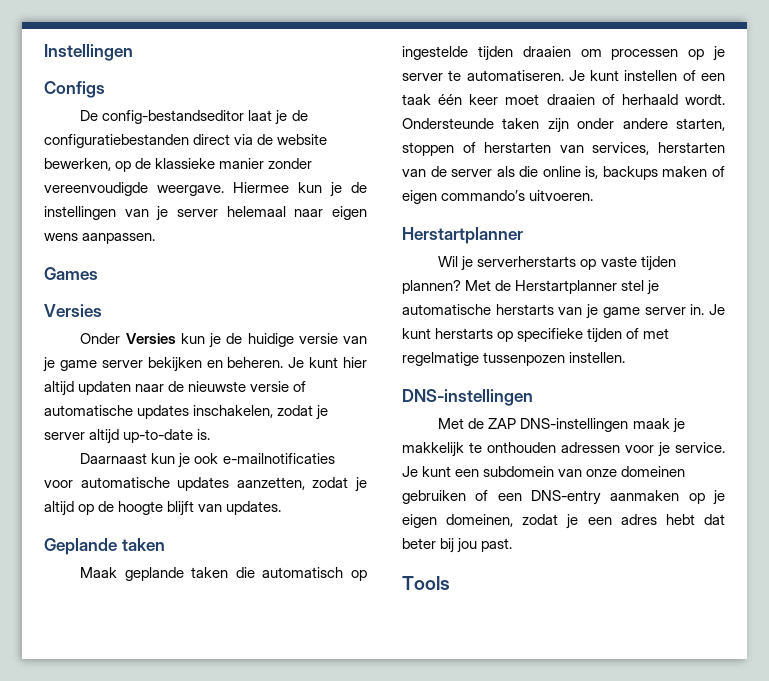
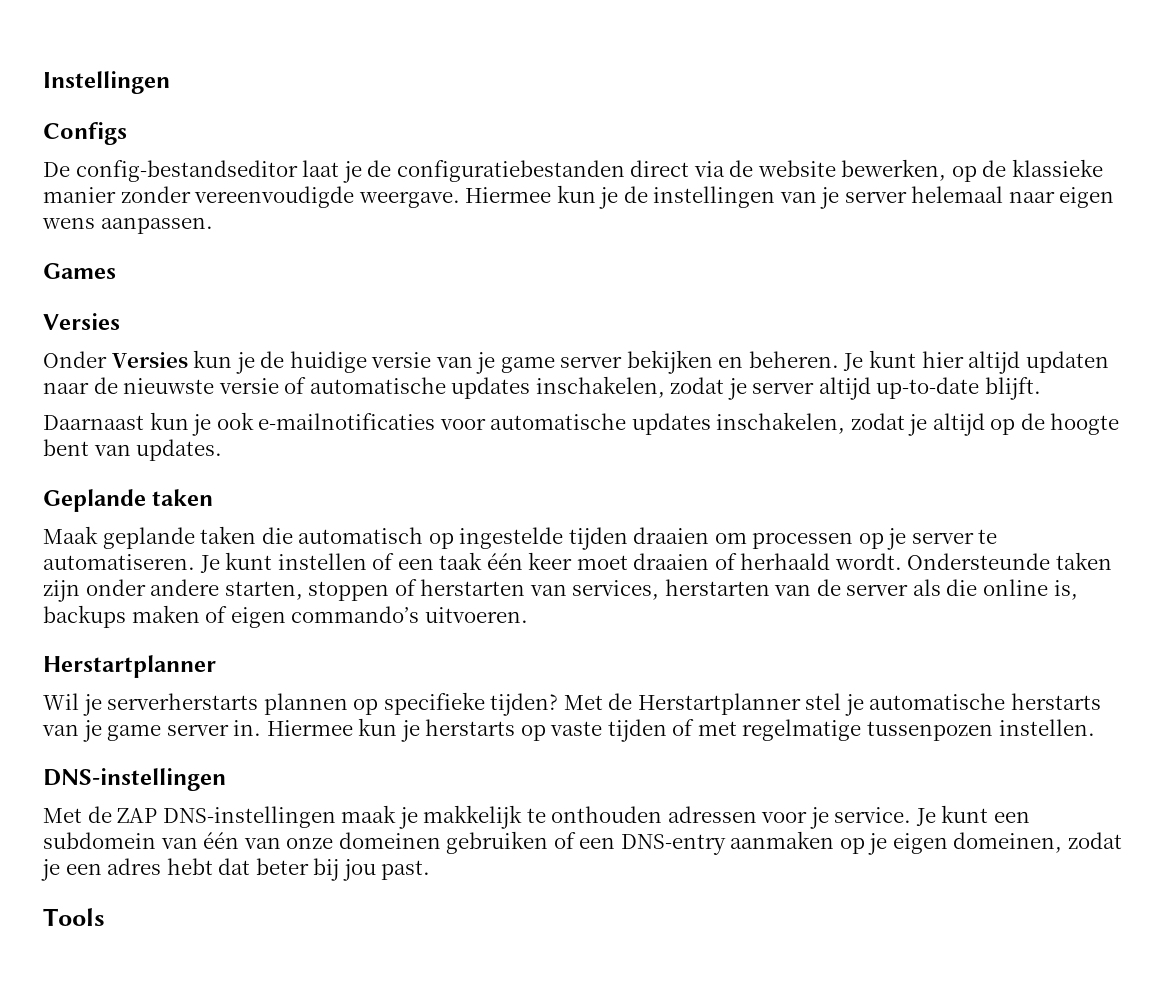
- Je kunt hier altijd updaten naar de nieuwste versie of automatische updates inschakelen, zodat je server altijd up-to-date is.
+ Je kunt hier altijd updaten naar de nieuwste versie of automatische updates inschakelen, zodat je server altijd up-to-date blijft.
- Daarnaast kun je ook e-mailnotificaties voor automatische updates aanzetten, zodat je altijd op de hoogte blijft van updates.
+ Daarnaast kun je ook e-mailnotificaties voor automatische updates inschakelen, zodat je altijd op de hoogte bent van updates.
- Wil je serverherstarts op vaste tijden plannen?
+ Wil je serverherstarts plannen op specifieke tijden?
- Je kunt herstarts op specifieke tijden of met regelmatige tussenpozen instellen.
+ Hiermee kun je herstarts op vaste tijden of met regelmatige tussenpozen instellen.
- Je kunt een subdomein van onze domeinen gebruiken of een DNS-entry aanmaken op je eigen domeinen, zodat je een adres hebt dat beter bij jou past.
+ Je kunt een subdomein van één van onze domeinen gebruiken of een DNS-entry aanmaken op je eigen domeinen, zodat je een adres hebt dat beter bij jou past.

